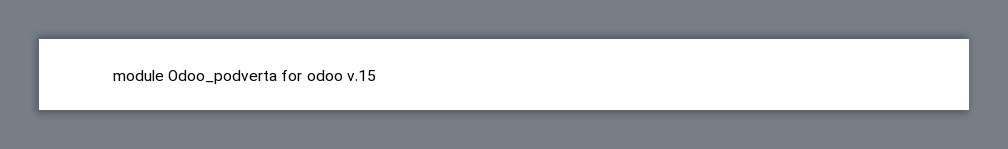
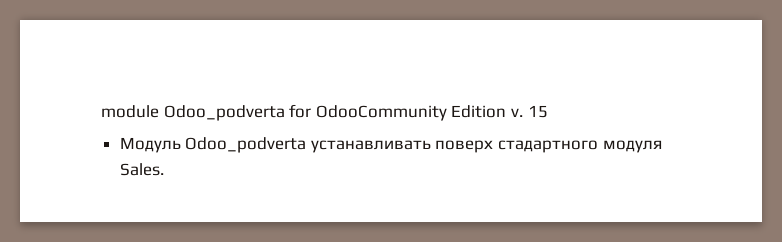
- module Odoo_podverta for odoo v.15
+ module Odoo_podverta for OdooCommunity Edition v. 15
+ Модуль Odoo_podverta устанавливать поверх стадартного модуля Sales.

